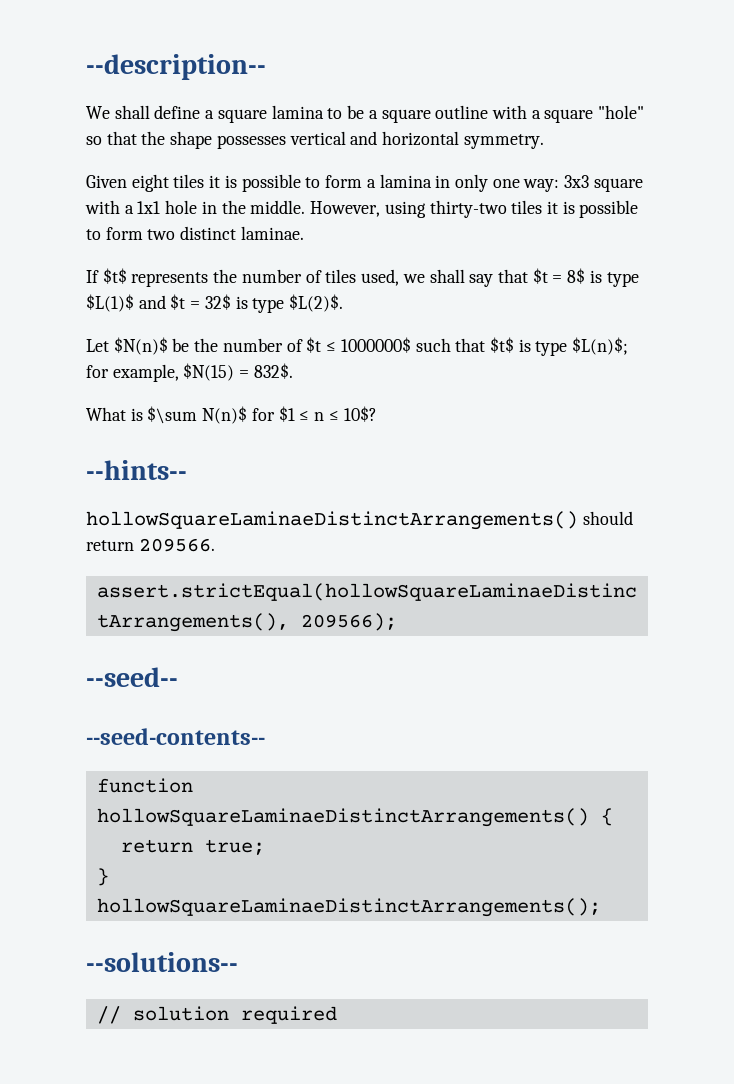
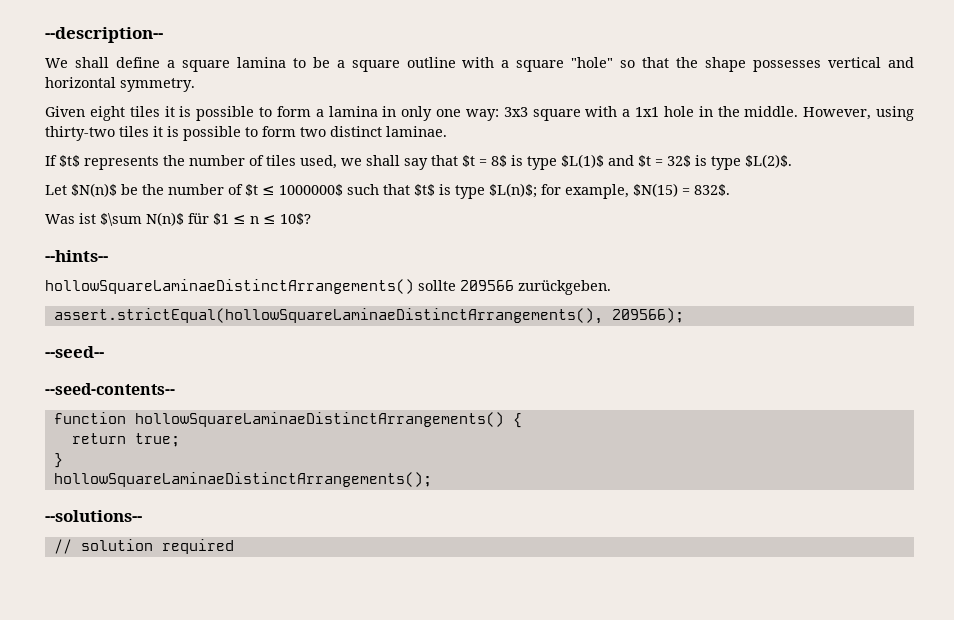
- What is $\sum N(n)$ for $1 ≤ n ≤ 10$?
+ Was ist $\sum N(n)$ für $1 ≤ n ≤ 10$?
- hollowSquareLaminaeDistinctArrangements() should return 209566.
+ hollowSquareLaminaeDistinctArrangements() sollte 209566 zurückgeben.

